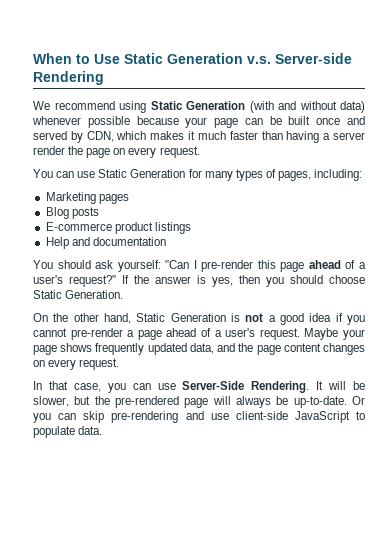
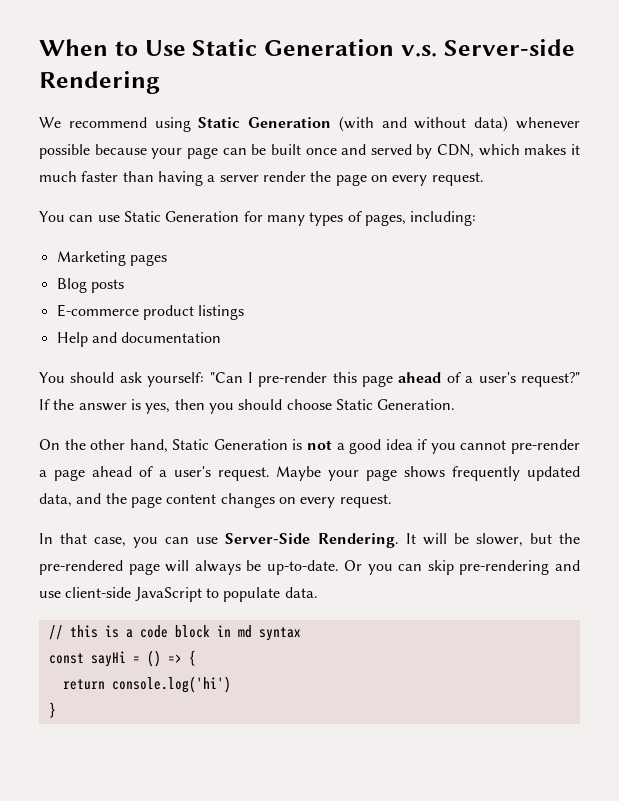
+ // this is a code block in md syntax
+ const sayHi = () => {
+ return console.log('hi')
+ }

